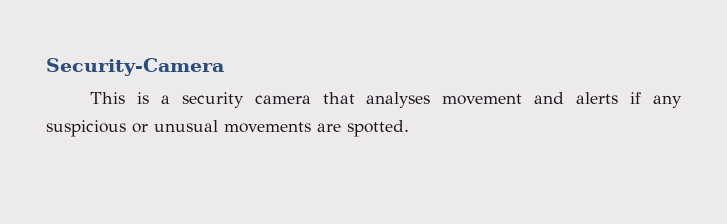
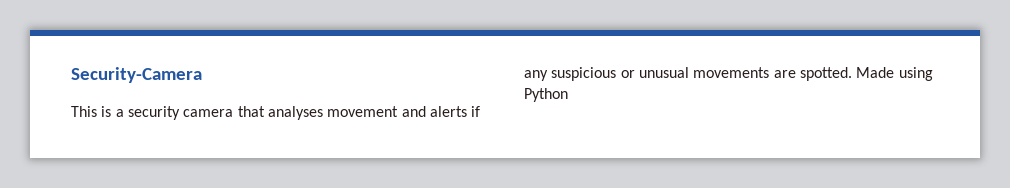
+ Made using Python

